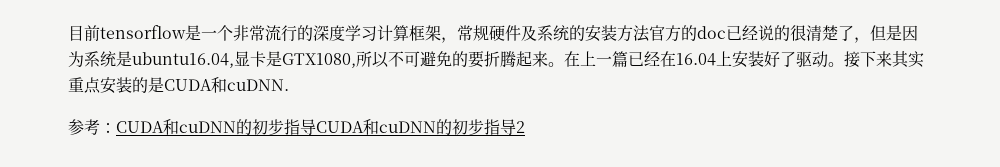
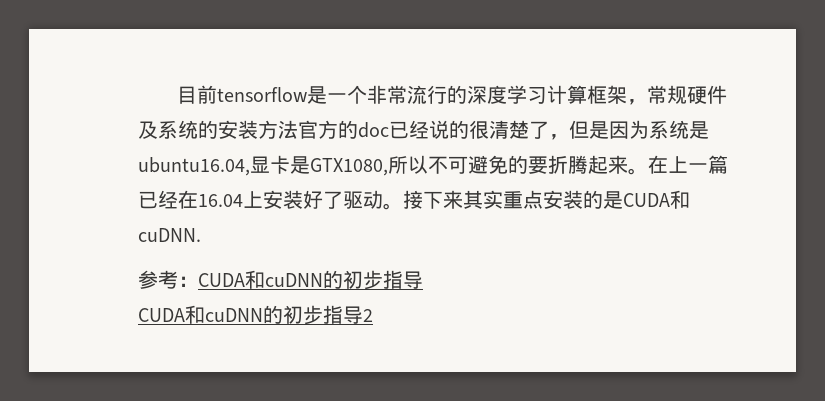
- 参考：CUDA和cuDNN的初步指导CUDA和cuDNN的初步指导2
+ 参考：CUDA和cuDNN的初步指导
+ CUDA和cuDNN的初步指导2

